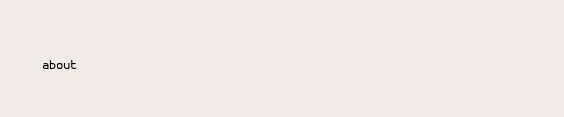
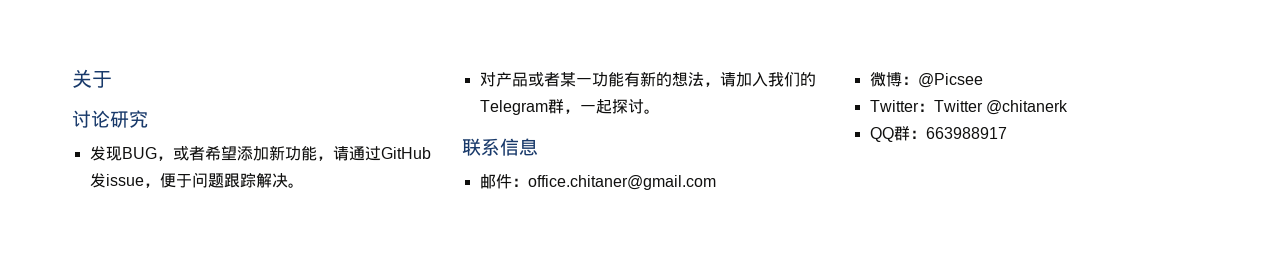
- about
+ 关于
+ 讨论研究
+ 发现BUG，或者希望添加新功能，请通过GitHub发issue，便于问题跟踪解决。
+ 对产品或者某一功能有新的想法，请加入我们的Telegram群，一起探讨。
+ 联系信息
+ 邮件：office.chitaner@gmail.com
+ 微博：@Picsee
+ Twitter：Twitter @chitanerk
+ QQ群：663988917

